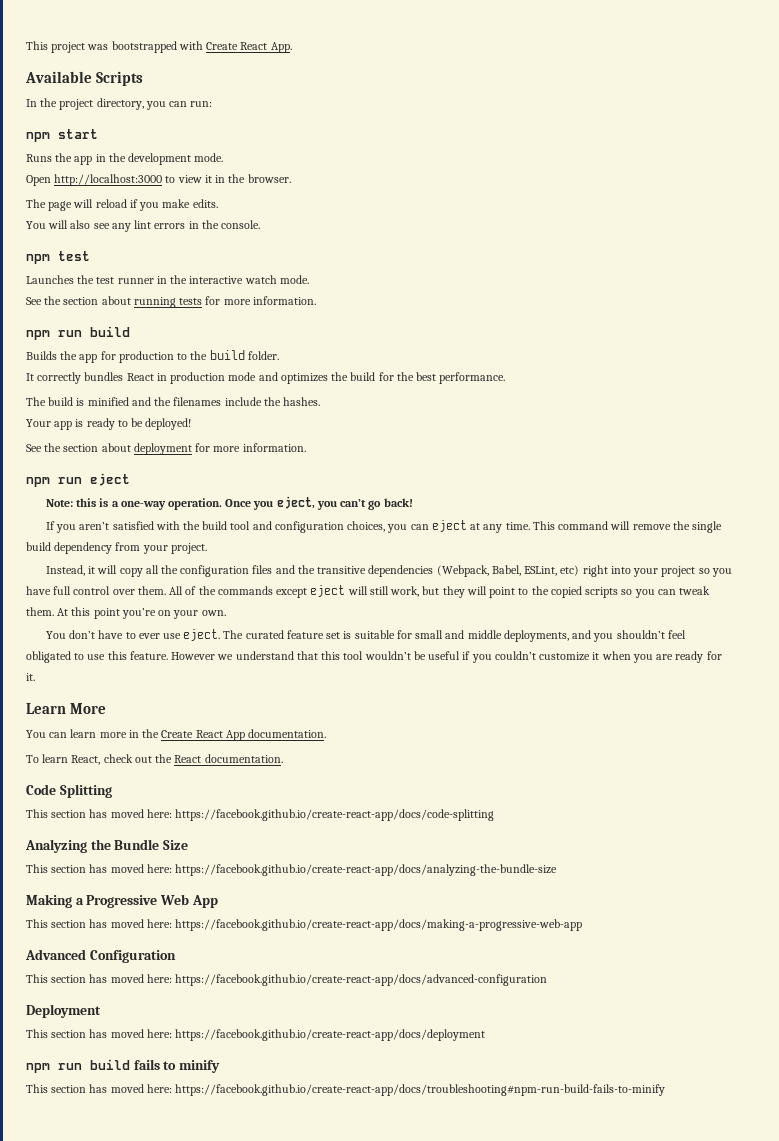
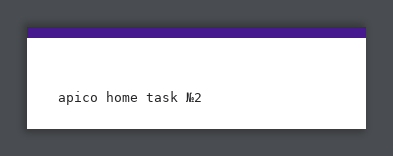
- This project was bootstrapped with Create React App.
- Available Scripts
- In the project directory, you can run:
- npm start
- Runs the app in the development mode.
- Open http://localhost:3000 to view it in the browser.
- The page will reload if you make edits.
- You will also see any lint errors in the console.
- npm test
- Launches the test runner in the interactive watch mode.
- See the section about running tests for more information.
- npm run build
- Builds the app for production to the build folder.
- It correctly bundles React in production mode and optimizes the build for the best performance.
- The build is minified and the filenames include the hashes.
- Your app is ready to be deployed!
- See the section about deployment for more information.
- npm run eject
- Note: this is a one-way operation. Once you eject, you can’t go back!
- If you aren’t satisfied with the build tool and configuration choices, you can eject at any time. This command will remove the single build dependency from your project.
- Instead, it will copy all the configuration files and the transitive dependencies (Webpack, Babel, ESLint, etc) right into your project so you have full control over them. All of the commands except eject will still work, but they will point to the copied scripts so you can tweak them. At this point you’re on your own.
- You don’t have to ever use eject. The curated feature set is suitable for small and middle deployments, and you shouldn’t feel obligated to use this feature. However we understand that this tool wouldn’t be useful if you couldn’t customize it when you are ready for it.
- Learn More
- You can learn more in the Create React App documentation.
- To learn React, check out the React documentation.
- Code Splitting
- This section has moved here: https://facebook.github.io/create-react-app/docs/code-splitting
- Analyzing the Bundle Size
- This section has moved here: https://facebook.github.io/create-react-app/docs/analyzing-the-bundle-size
- Making a Progressive Web App
- This section has moved here: https://facebook.github.io/create-react-app/docs/making-a-progressive-web-app
- Advanced Configuration
- This section has moved here: https://facebook.github.io/create-react-app/docs/advanced-configuration
- Deployment
- This section has moved here: https://facebook.github.io/create-react-app/docs/deployment
- npm run build fails to minify
- This section has moved here: https://facebook.github.io/create-react-app/docs/troubleshooting#npm-run-build-fails-to-minify
+ apico home task №2

